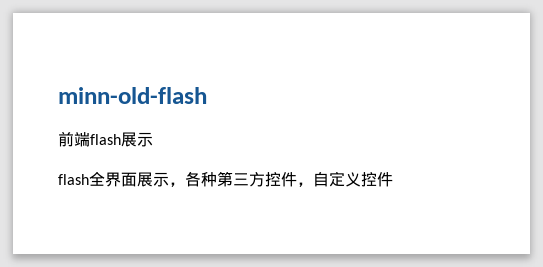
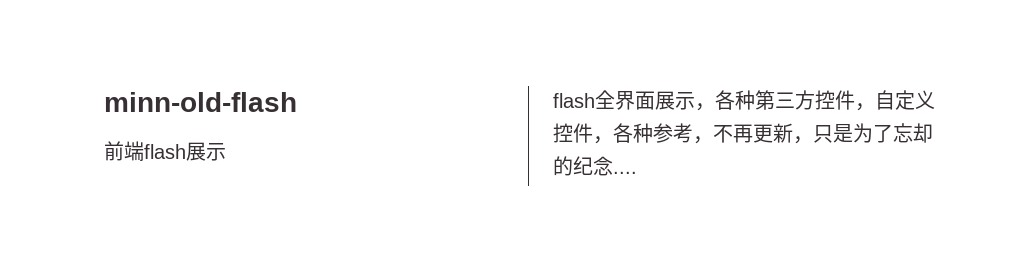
- flash全界面展示，各种第三方控件，自定义控件
+ flash全界面展示，各种第三方控件，自定义控件，各种参考，不再更新，只是为了忘却的纪念....

